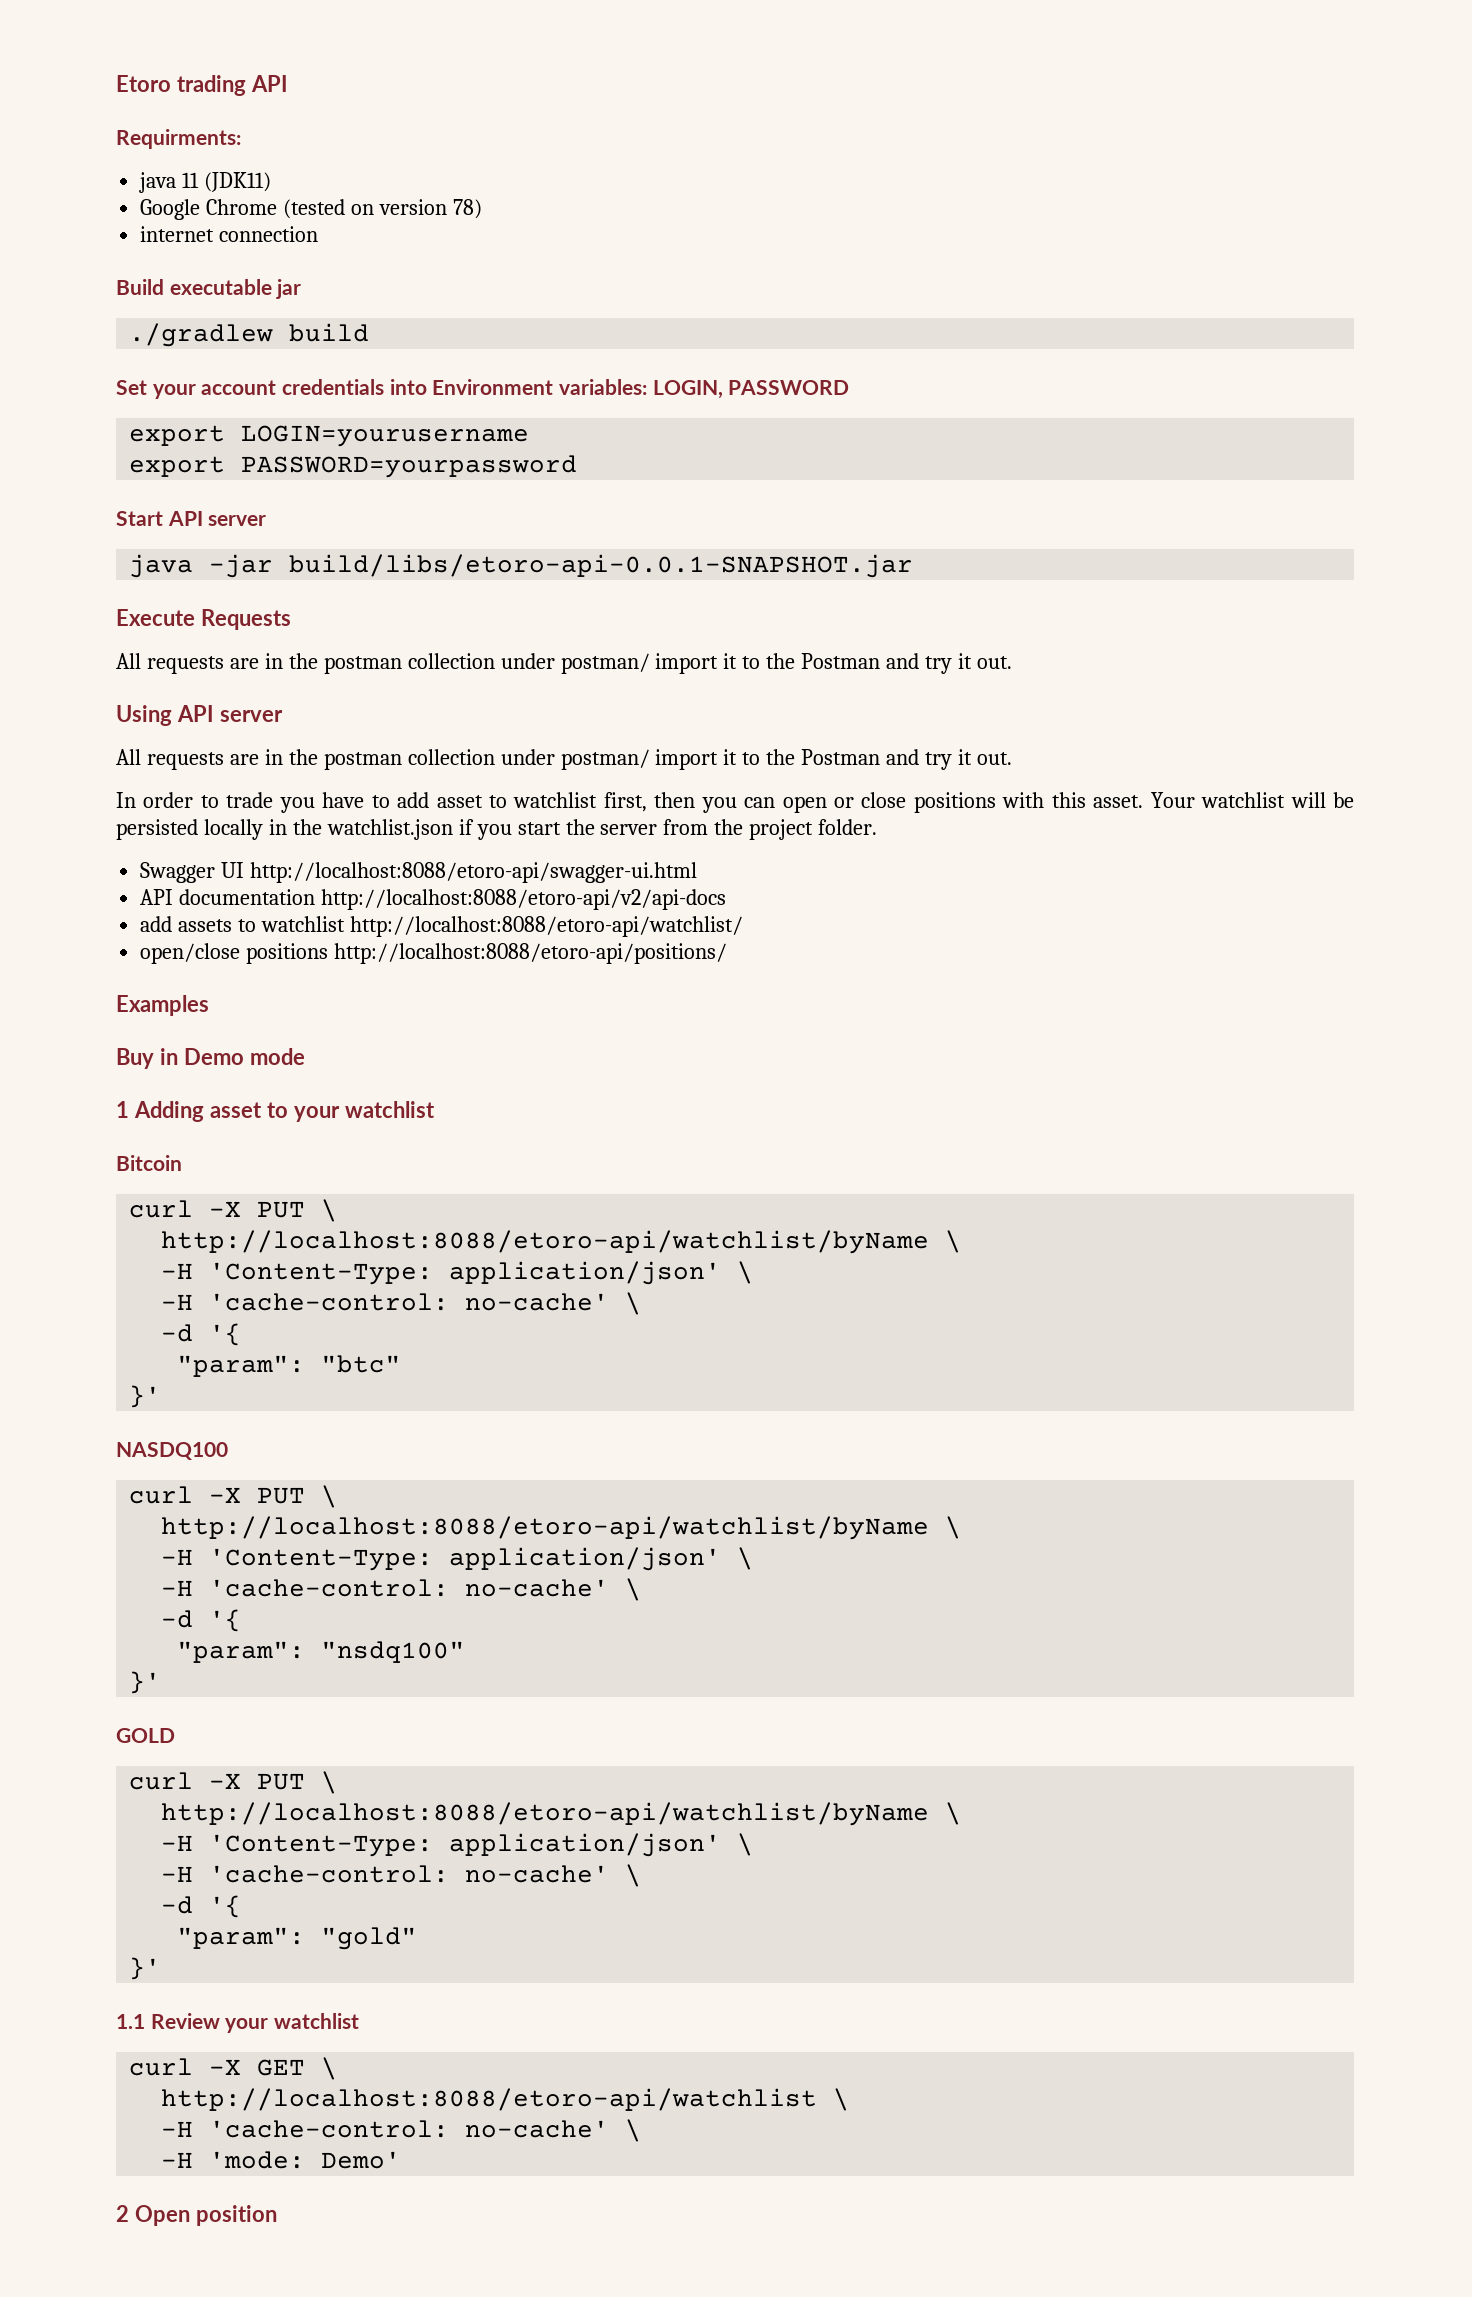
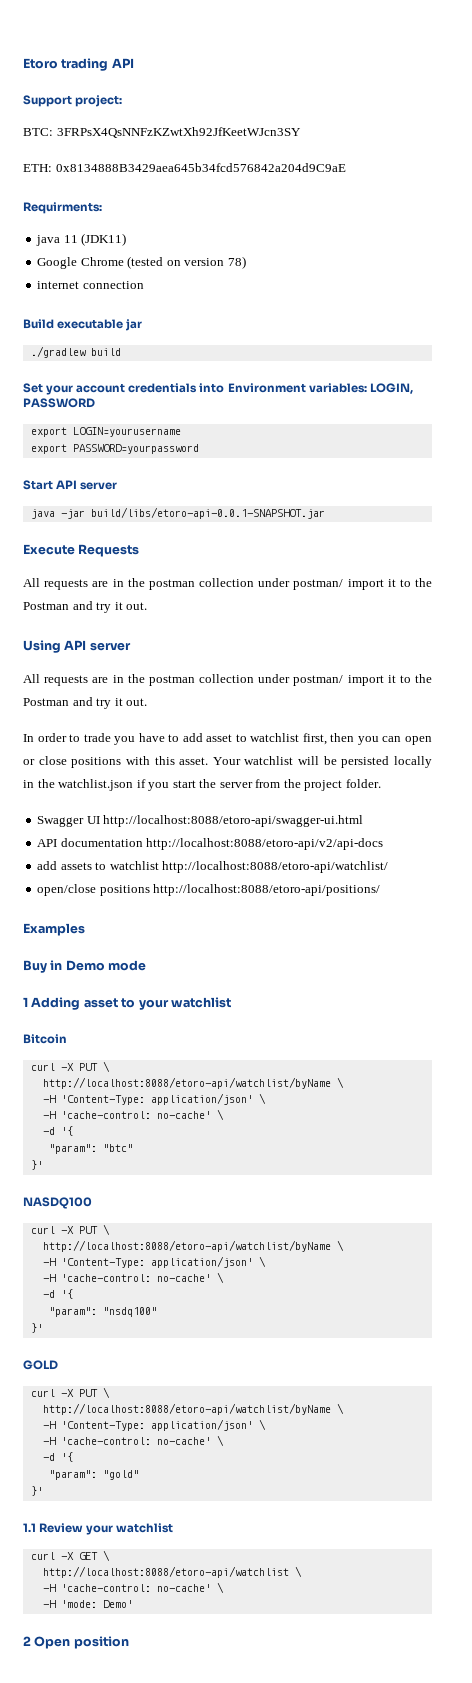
+ Support project:
+ BTC: 3FRPsX4QsNNFzKZwtXh92JfKeetWJcn3SY
+ ETH: 0x8134888B3429aea645b34fcd576842a204d9C9aE

